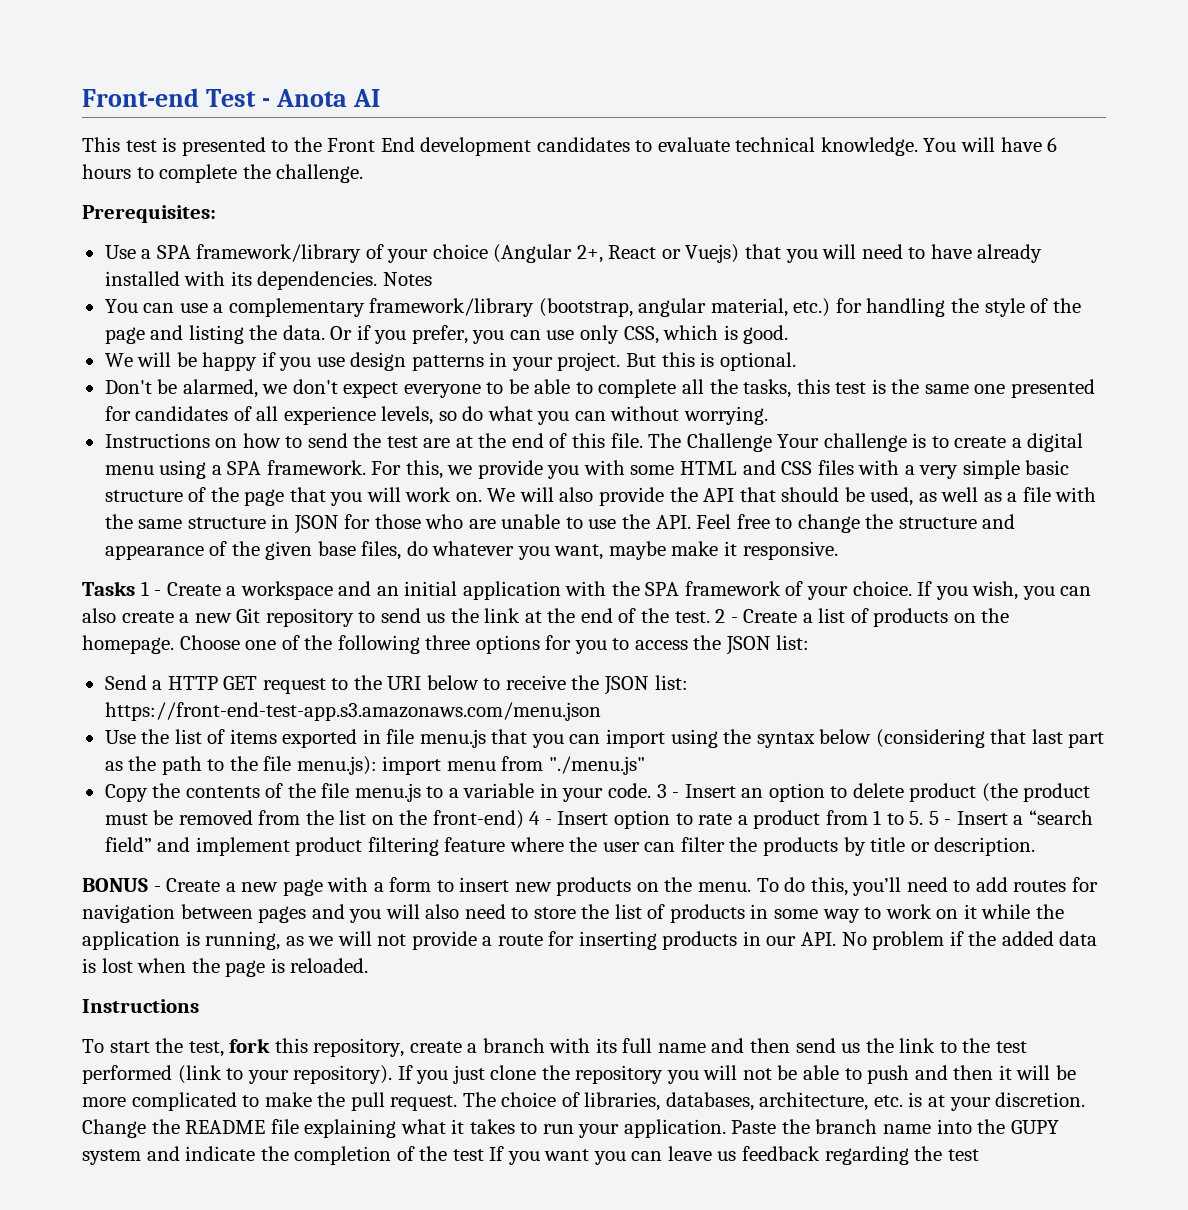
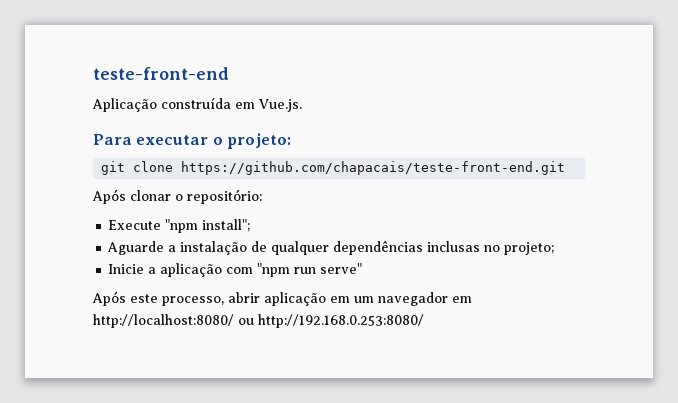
- Front-end Test - Anota AI
- This test is presented to the Front End development candidates to evaluate technical knowledge. You will have 6 hours to complete the challenge.
- Prerequisites:
- Use a SPA framework/library of your choice (Angular 2+, React or Vuejs) that you will need to have already installed with its dependencies. Notes
- You can use a complementary framework/library (bootstrap, angular material, etc.) for handling the style of the page and listing the data. Or if you prefer, you can use only CSS, which is good.
- We will be happy if you use design patterns in your project. But this is optional.
- Don't be alarmed, we don't expect everyone to be able to complete all the tasks, this test is the same one presented for candidates of all experience levels, so do what you can without worrying.
- Instructions on how to send the test are at the end of this file. The Challenge Your challenge is to create a digital menu using a SPA framework. For this, we provide you with some HTML and CSS files with a very simple basic structure of the page that you will work on. We will also provide the API that should be used, as well as a file with the same structure in JSON for those who are unable to use the API. Feel free to change the structure and appearance of the given base files, do whatever you want, maybe make it responsive.
- Tasks 1 - Create a workspace and an initial application with the SPA framework of your choice. If you wish, you can also create a new Git repository to send us the link at the end of the test. 2 - Create a list of products on the homepage. Choose one of the following three options for you to access the JSON list:
- Send a HTTP GET request to the URI below to receive the JSON list: https://front-end-test-app.s3.amazonaws.com/menu.json
- Use the list of items exported in file menu.js that you can import using the syntax below (considering that last part as the path to the file menu.js): import menu from "./menu.js"
- Copy the contents of the file menu.js to a variable in your code. 3 - Insert an option to delete product (the product must be removed from the list on the front-end) 4 - Insert option to rate a product from 1 to 5. 5 - Insert a “search field” and implement product filtering feature where the user can filter the products by title or description.
- BONUS - Create a new page with a form to insert new products on the menu. To do this, you’ll need to add routes for navigation between pages and you will also need to store the list of products in some way to work on it while the application is running, as we will not provide a route for inserting products in our API. No problem if the added data is lost when the page is reloaded.
- Instructions
- To start the test, fork this repository, create a branch with its full name and then send us the link to the test performed (link to your repository). If you just clone the repository you will not be able to push and then it will be more complicated to make the pull request. The choice of libraries, databases, architecture, etc. is at your discretion. Change the README file explaining what it takes to run your application. Paste the branch name into the GUPY system and indicate the completion of the test If you want you can leave us feedback regarding the test
+ teste-front-end
+ Aplicação construída em Vue.js.
+ Para executar o projeto:
+ git clone https://github.com/chapacais/teste-front-end.git
+ Após clonar o repositório:
+ Execute "npm install";
+ Aguarde a instalação de qualquer dependências inclusas no projeto;
+ Inicie a aplicação com "npm run serve"
+ Após este processo, abrir aplicação em um navegador em http://localhost:8080/ ou http://192.168.0.253:8080/

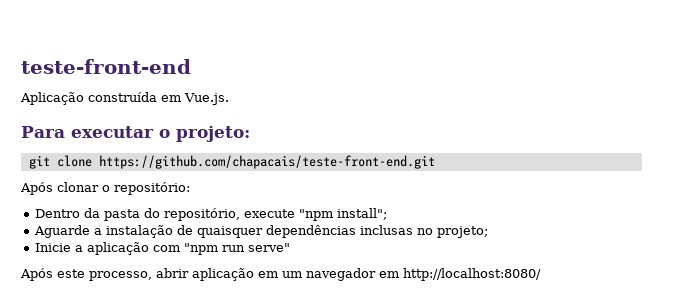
- Execute "npm install";
+ Dentro da pasta do repositório, execute "npm install";
- Aguarde a instalação de qualquer dependências inclusas no projeto;
+ Aguarde a instalação de quaisquer dependências inclusas no projeto;
- Após este processo, abrir aplicação em um navegador em http://localhost:8080/ ou http://192.168.0.253:8080/
+ Após este processo, abrir aplicação em um navegador em http://localhost:8080/

